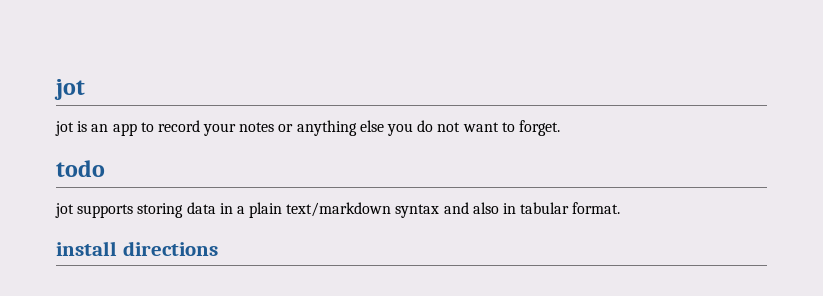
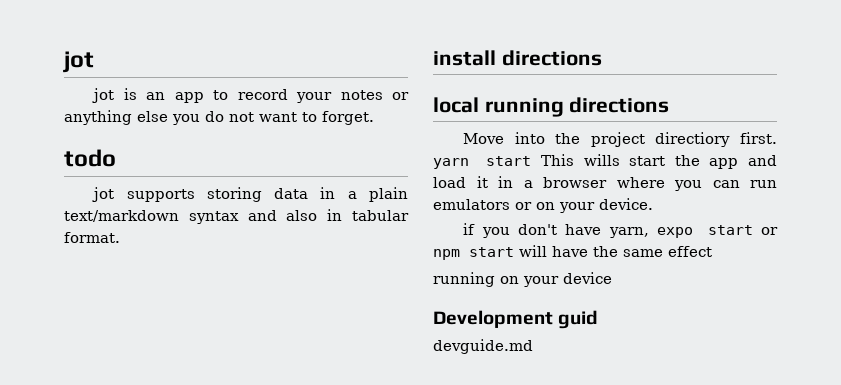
+ local running directions
+ Move into the project directiory first. yarn start This wills start the app and load it in a browser where you can run emulators or on your device.
+ if you don't have yarn, expo start or npm start will have the same effect
+ running on your device
+ Development guid
+ devguide.md

